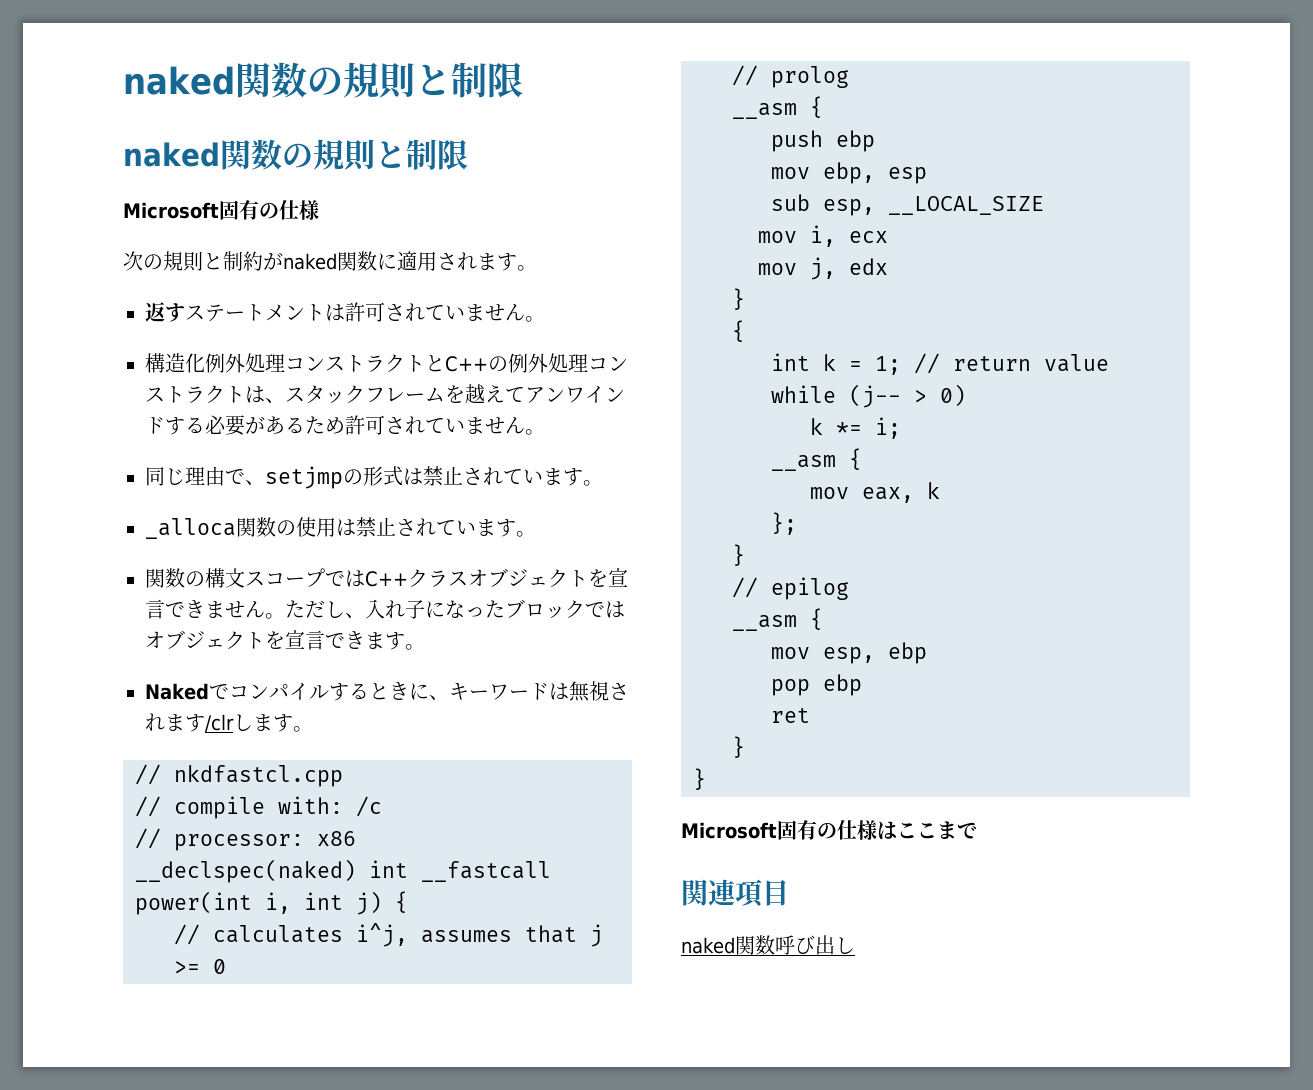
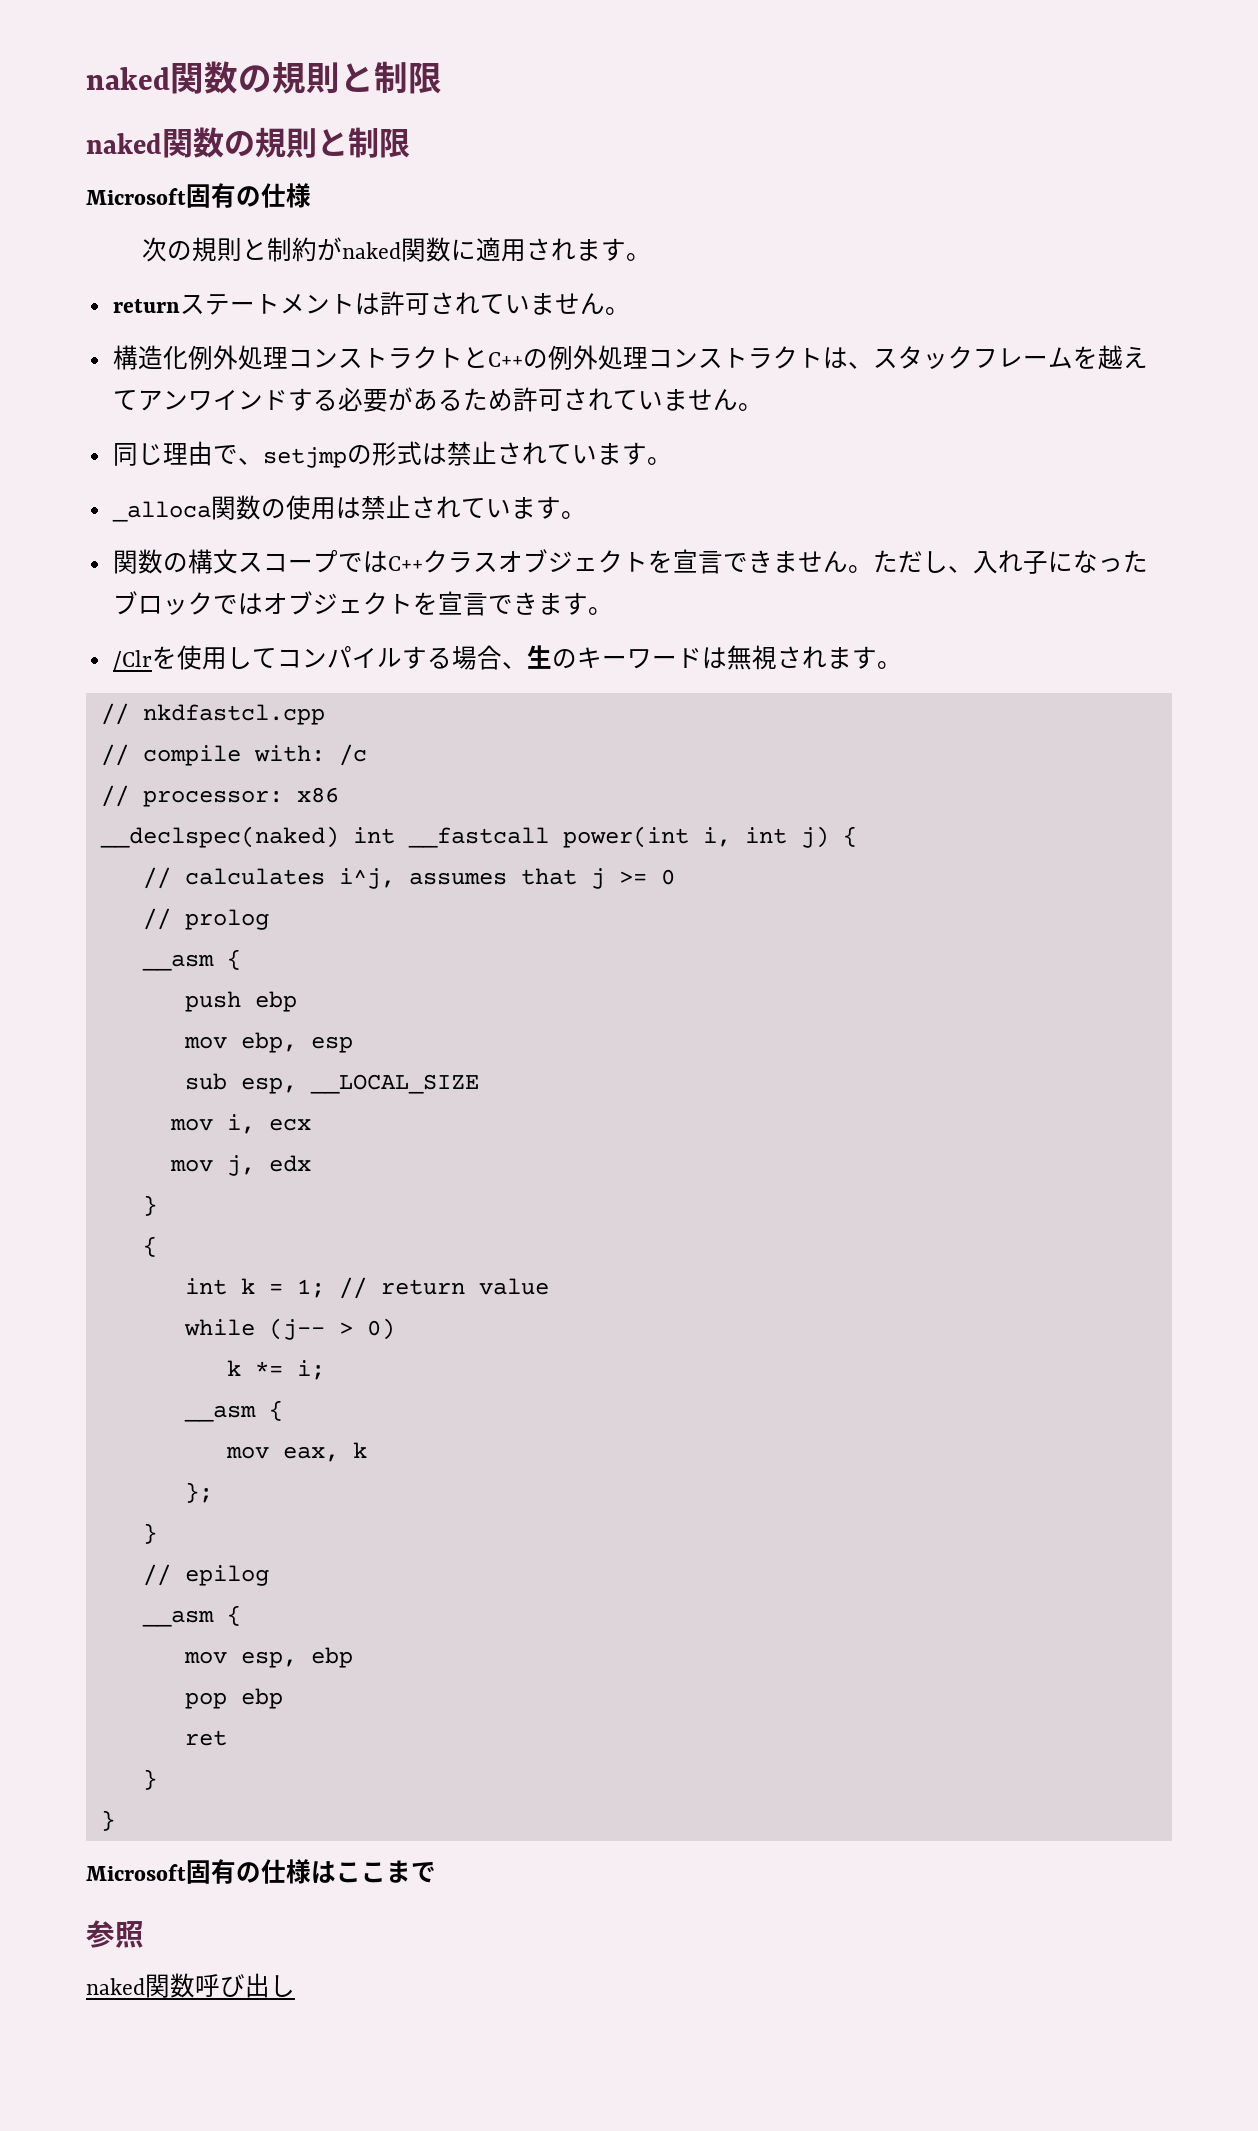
- 返すステートメントは許可されていません。
+ returnステートメントは許可されていません。
- Nakedでコンパイルするときに、キーワードは無視されます/clrします。
+ /Clrを使用してコンパイルする場合、生のキーワードは無視されます。
- 関連項目
+ 参照

